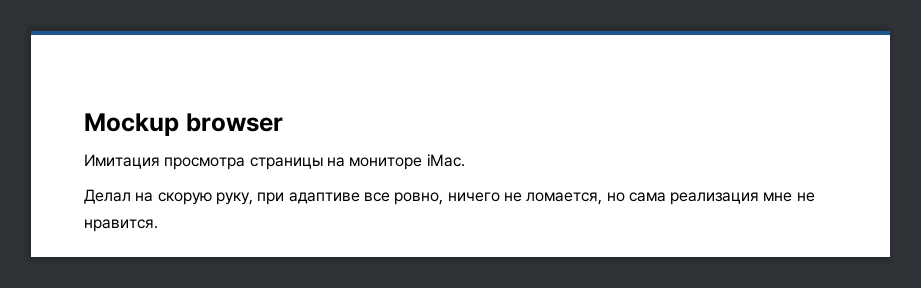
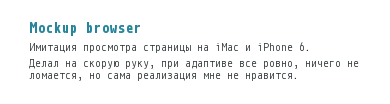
- Имитация просмотра страницы на мониторе iMac.
+ Имитация просмотра страницы на iMac и iPhone 6.

